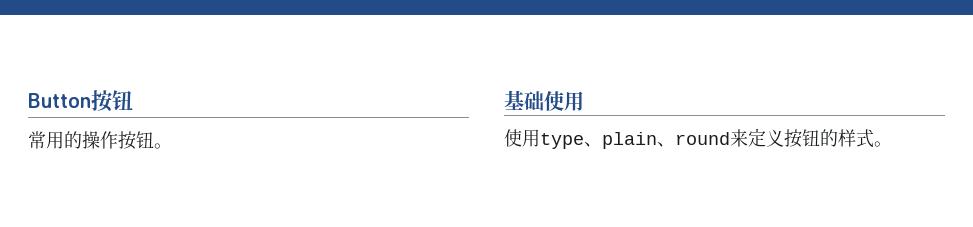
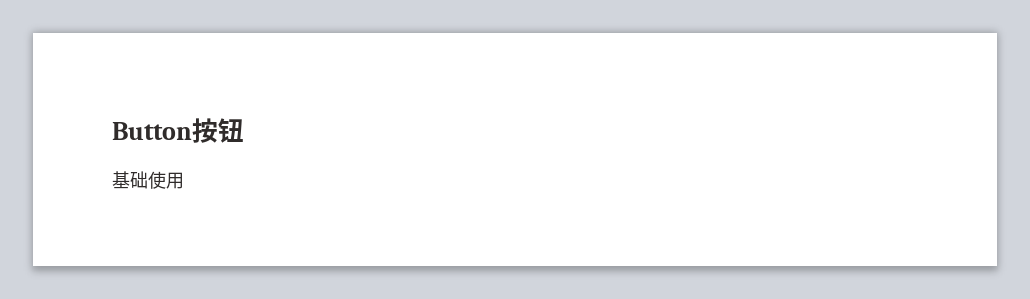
- 常用的操作按钮。
  基础使用
- 使用type、plain、round来定义按钮的样式。

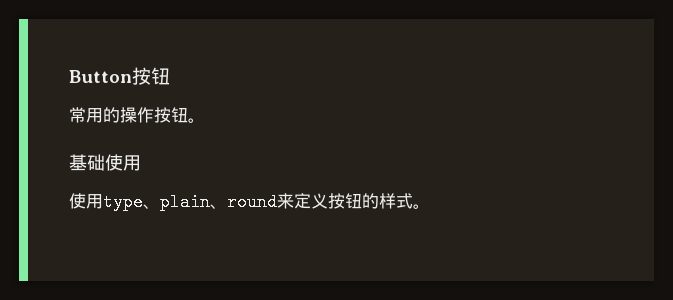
+ 常用的操作按钮。
  基础使用
+ 使用type、plain、round来定义按钮的样式。

